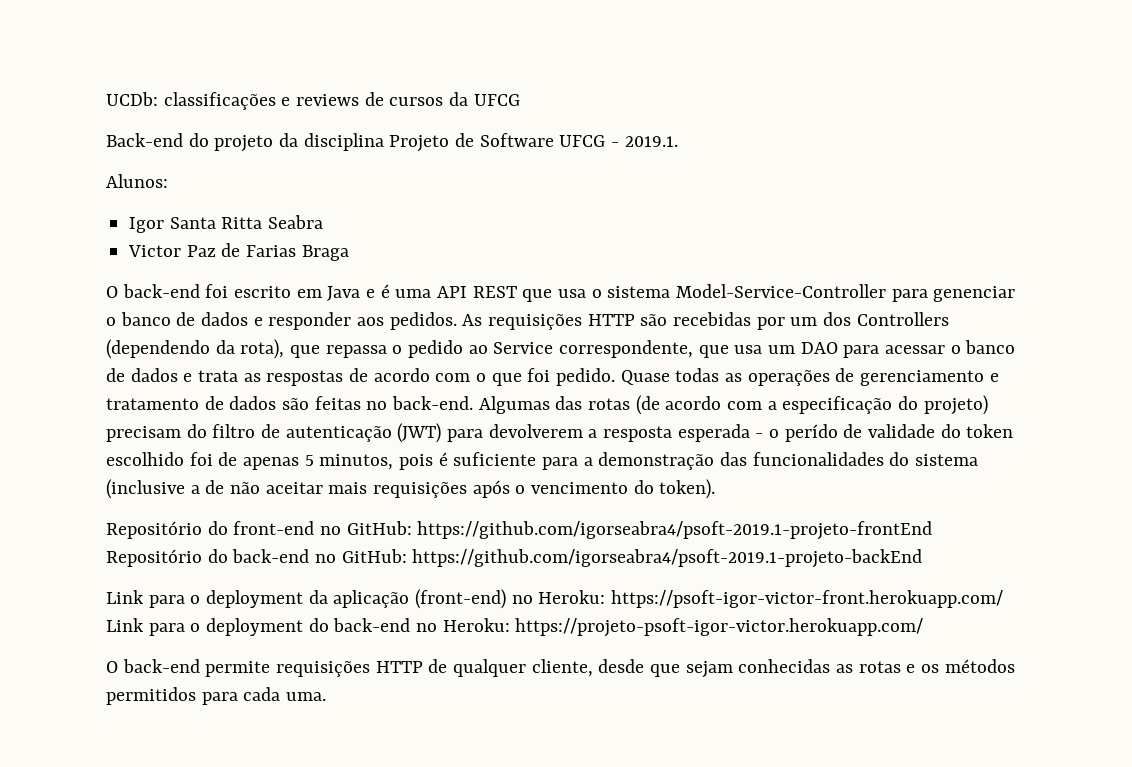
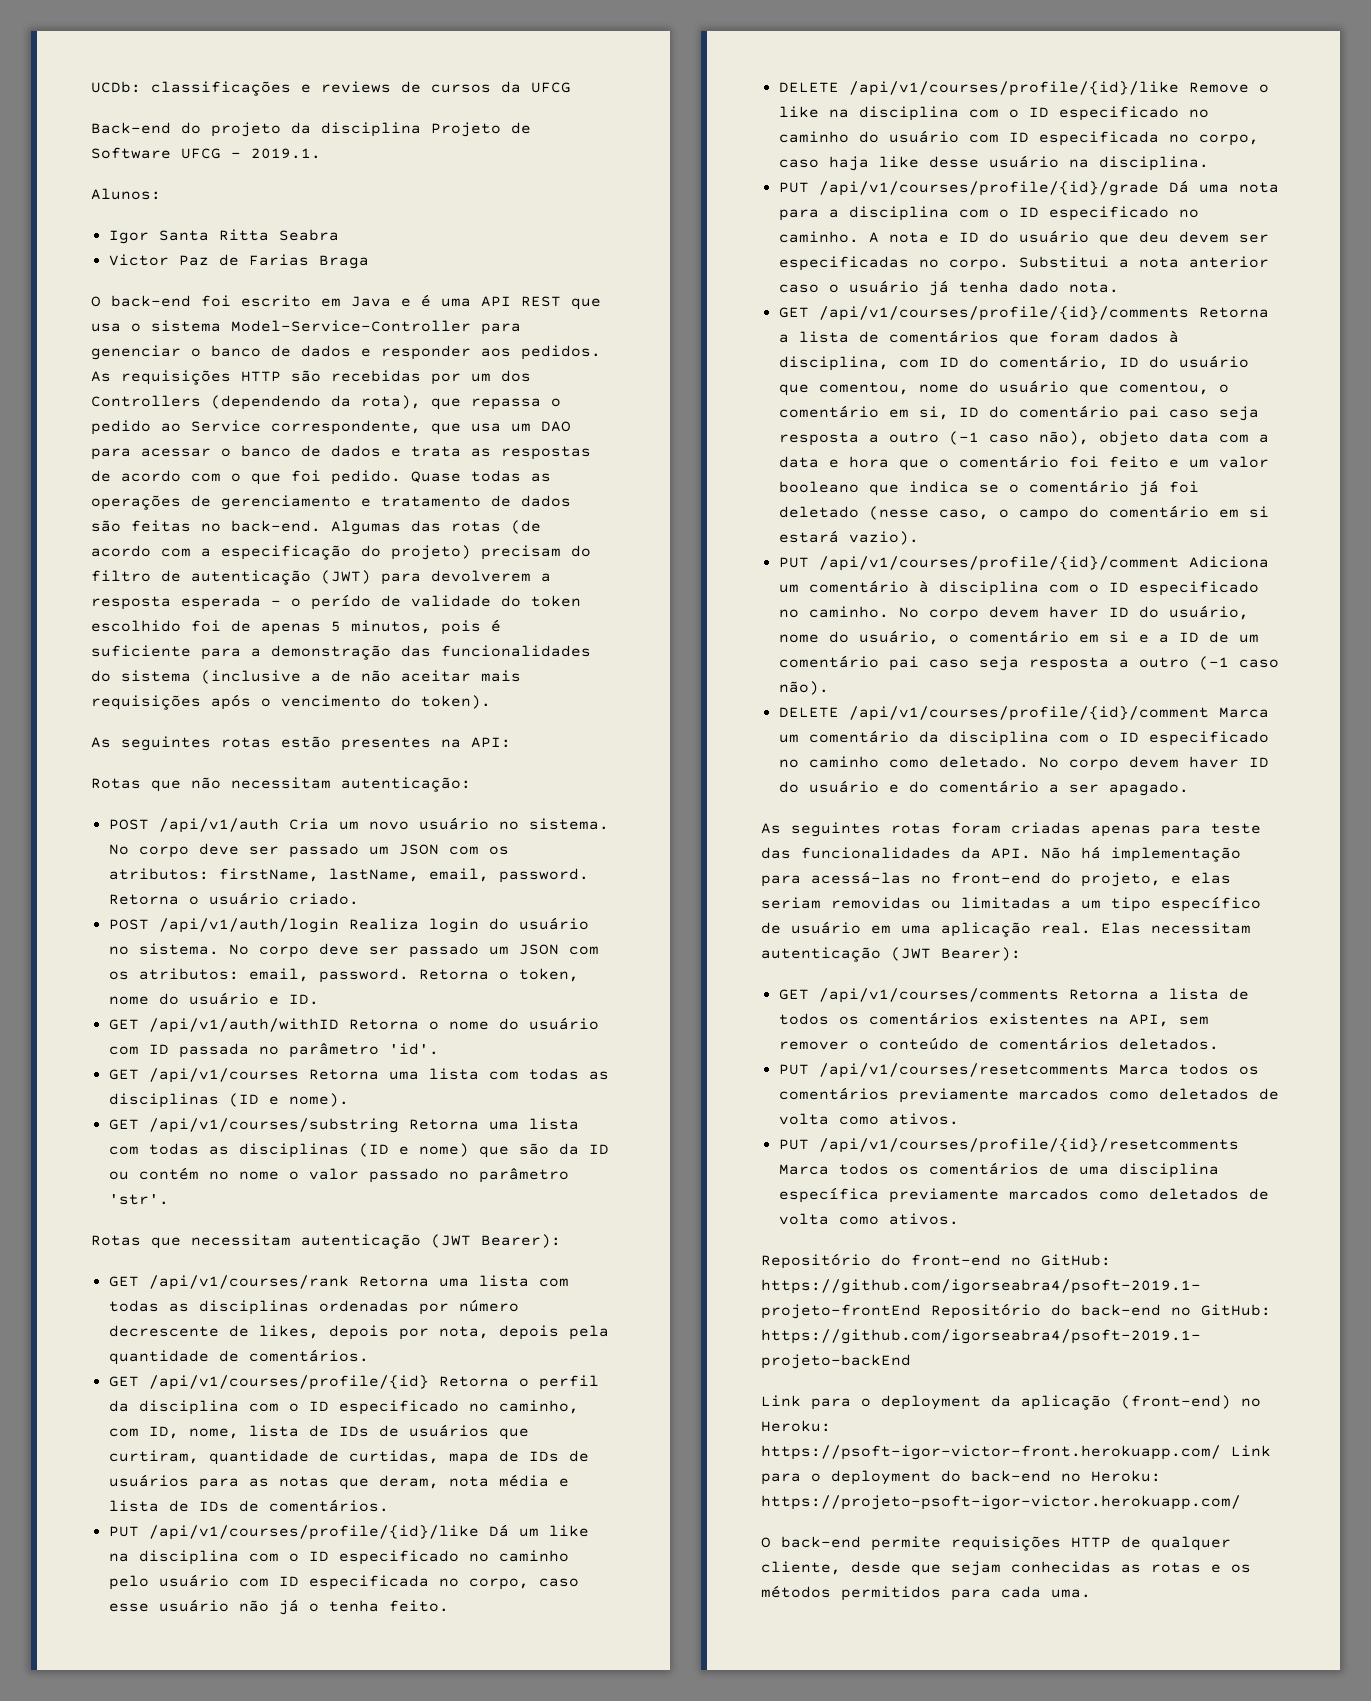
+ As seguintes rotas estão presentes na API:
+ Rotas que não necessitam autenticação:
+ POST /api/v1/auth Cria um novo usuário no sistema. No corpo deve ser passado um JSON com os atributos: firstName, lastName, email, password. Retorna o usuário criado.
+ POST /api/v1/auth/login Realiza login do usuário no sistema. No corpo deve ser passado um JSON com os atributos: email, password. Retorna o token, nome do usuário e ID.
+ GET /api/v1/auth/withID Retorna o nome do usuário com ID passada no parâmetro 'id'.
+ GET /api/v1/courses Retorna uma lista com todas as disciplinas (ID e nome).
+ GET /api/v1/courses/substring Retorna uma lista com todas as disciplinas (ID e nome) que são da ID ou contém no nome o valor passado no parâmetro 'str'.
+ Rotas que necessitam autenticação (JWT Bearer):
+ GET /api/v1/courses/rank Retorna uma lista com todas as disciplinas ordenadas por número decrescente de likes, depois por nota, depois pela quantidade de comentários.
+ GET /api/v1/courses/profile/{id} Retorna o perfil da disciplina com o ID especificado no caminho, com ID, nome, lista de IDs de usuários que curtiram, quantidade de curtidas, mapa de IDs de usuários para as notas que deram, nota média e lista de IDs de comentários.
+ PUT /api/v1/courses/profile/{id}/like Dá um like na disciplina com o ID especificado no caminho pelo usuário com ID especificada no corpo, caso esse usuário não já o tenha feito.
+ DELETE /api/v1/courses/profile/{id}/like Remove o like na disciplina com o ID especificado no caminho do usuário com ID especificada no corpo, caso haja like desse usuário na disciplina.
+ PUT /api/v1/courses/profile/{id}/grade Dá uma nota para a disciplina com o ID especificado no caminho. A nota e ID do usuário que deu devem ser especificadas no corpo. Substitui a nota anterior caso o usuário já tenha dado nota.
+ GET /api/v1/courses/profile/{id}/comments Retorna a lista de comentários que foram dados à disciplina, com ID do comentário, ID do usuário que comentou, nome do usuário que comentou, o comentário em si, ID do comentário pai caso seja resposta a outro (-1 caso não), objeto data com a data e hora que o comentário foi feito e um valor booleano que indica se o comentário já foi deletado (nesse caso, o campo do comentário em si estará vazio).
+ PUT /api/v1/courses/profile/{id}/comment Adiciona um comentário à disciplina com o ID especificado no caminho. No corpo devem haver ID do usuário, nome do usuário, o comentário em si e a ID de um comentário pai caso seja resposta a outro (-1 caso não).
+ DELETE /api/v1/courses/profile/{id}/comment Marca um comentário da disciplina com o ID especificado no caminho como deletado. No corpo devem haver ID do usuário e do comentário a ser apagado.
+ As seguintes rotas foram criadas apenas para teste das funcionalidades da API. Não há implementação para acessá-las no front-end do projeto, e elas seriam removidas ou limitadas a um tipo específico de usuário em uma aplicação real. Elas necessitam autenticação (JWT Bearer):
+ GET /api/v1/courses/comments Retorna a lista de todos os comentários existentes na API, sem remover o conteúdo de comentários deletados.
+ PUT /api/v1/courses/resetcomments Marca todos os comentários previamente marcados como deletados de volta como ativos.
+ PUT /api/v1/courses/profile/{id}/resetcomments Marca todos os comentários de uma disciplina específica previamente marcados como deletados de volta como ativos.

